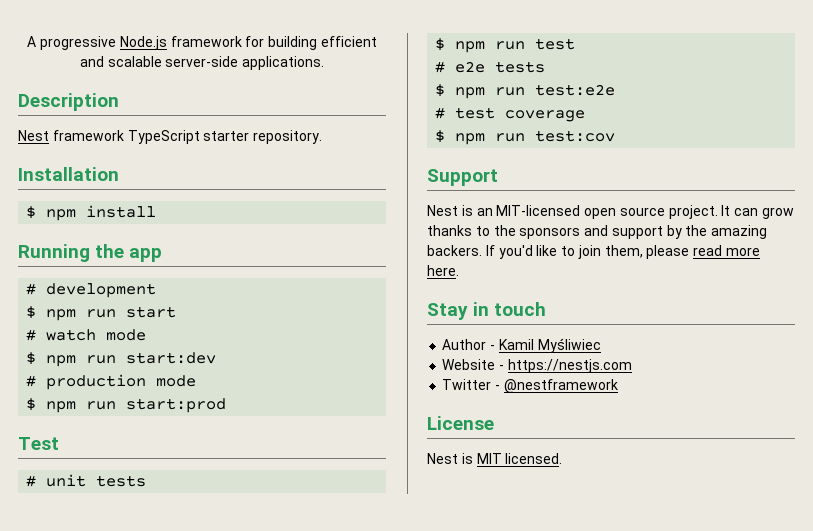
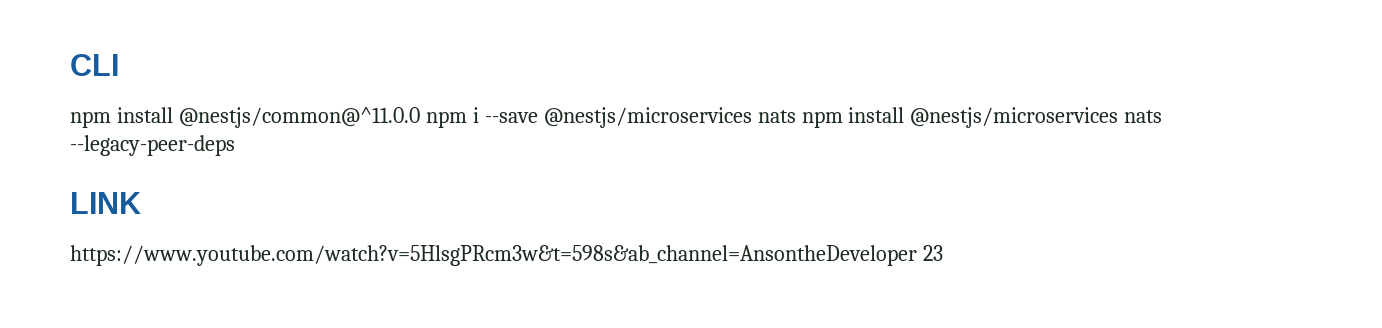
- A progressive Node.js framework for building efficient and scalable server-side applications.
- Description
- Nest framework TypeScript starter repository.
- Installation
- $ npm install
- Running the app
- # development
- $ npm run start
- # watch mode
- $ npm run start:dev
- # production mode
- $ npm run start:prod
- Test
- # unit tests
- $ npm run test
- # e2e tests
- $ npm run test:e2e
- # test coverage
- $ npm run test:cov
- Support
- Nest is an MIT-licensed open source project. It can grow thanks to the sponsors and support by the amazing backers. If you'd like to join them, please read more here.
- Stay in touch
- Author - Kamil Myśliwiec
- Website - https://nestjs.com
- Twitter - @nestframework
- License
- Nest is MIT licensed.
+ CLI
+ npm install @nestjs/common@^11.0.0 npm i --save @nestjs/microservices nats npm install @nestjs/microservices nats --legacy-peer-deps
+ LINK
+ https://www.youtube.com/watch?v=5HlsgPRcm3w&t=598s&ab_channel=AnsontheDeveloper 23

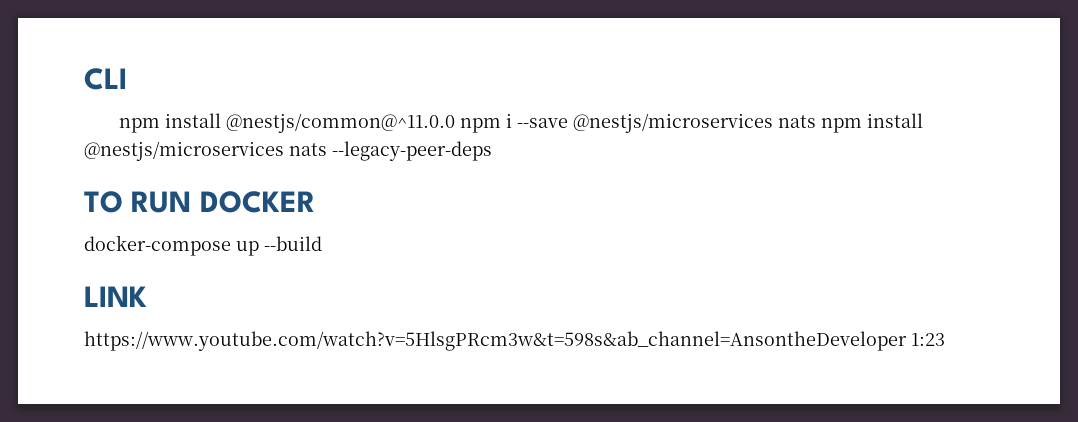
+ TO RUN DOCKER
+ docker-compose up --build
- https://www.youtube.com/watch?v=5HlsgPRcm3w&t=598s&ab_channel=AnsontheDeveloper 23
+ https://www.youtube.com/watch?v=5HlsgPRcm3w&t=598s&ab_channel=AnsontheDeveloper 1:23

